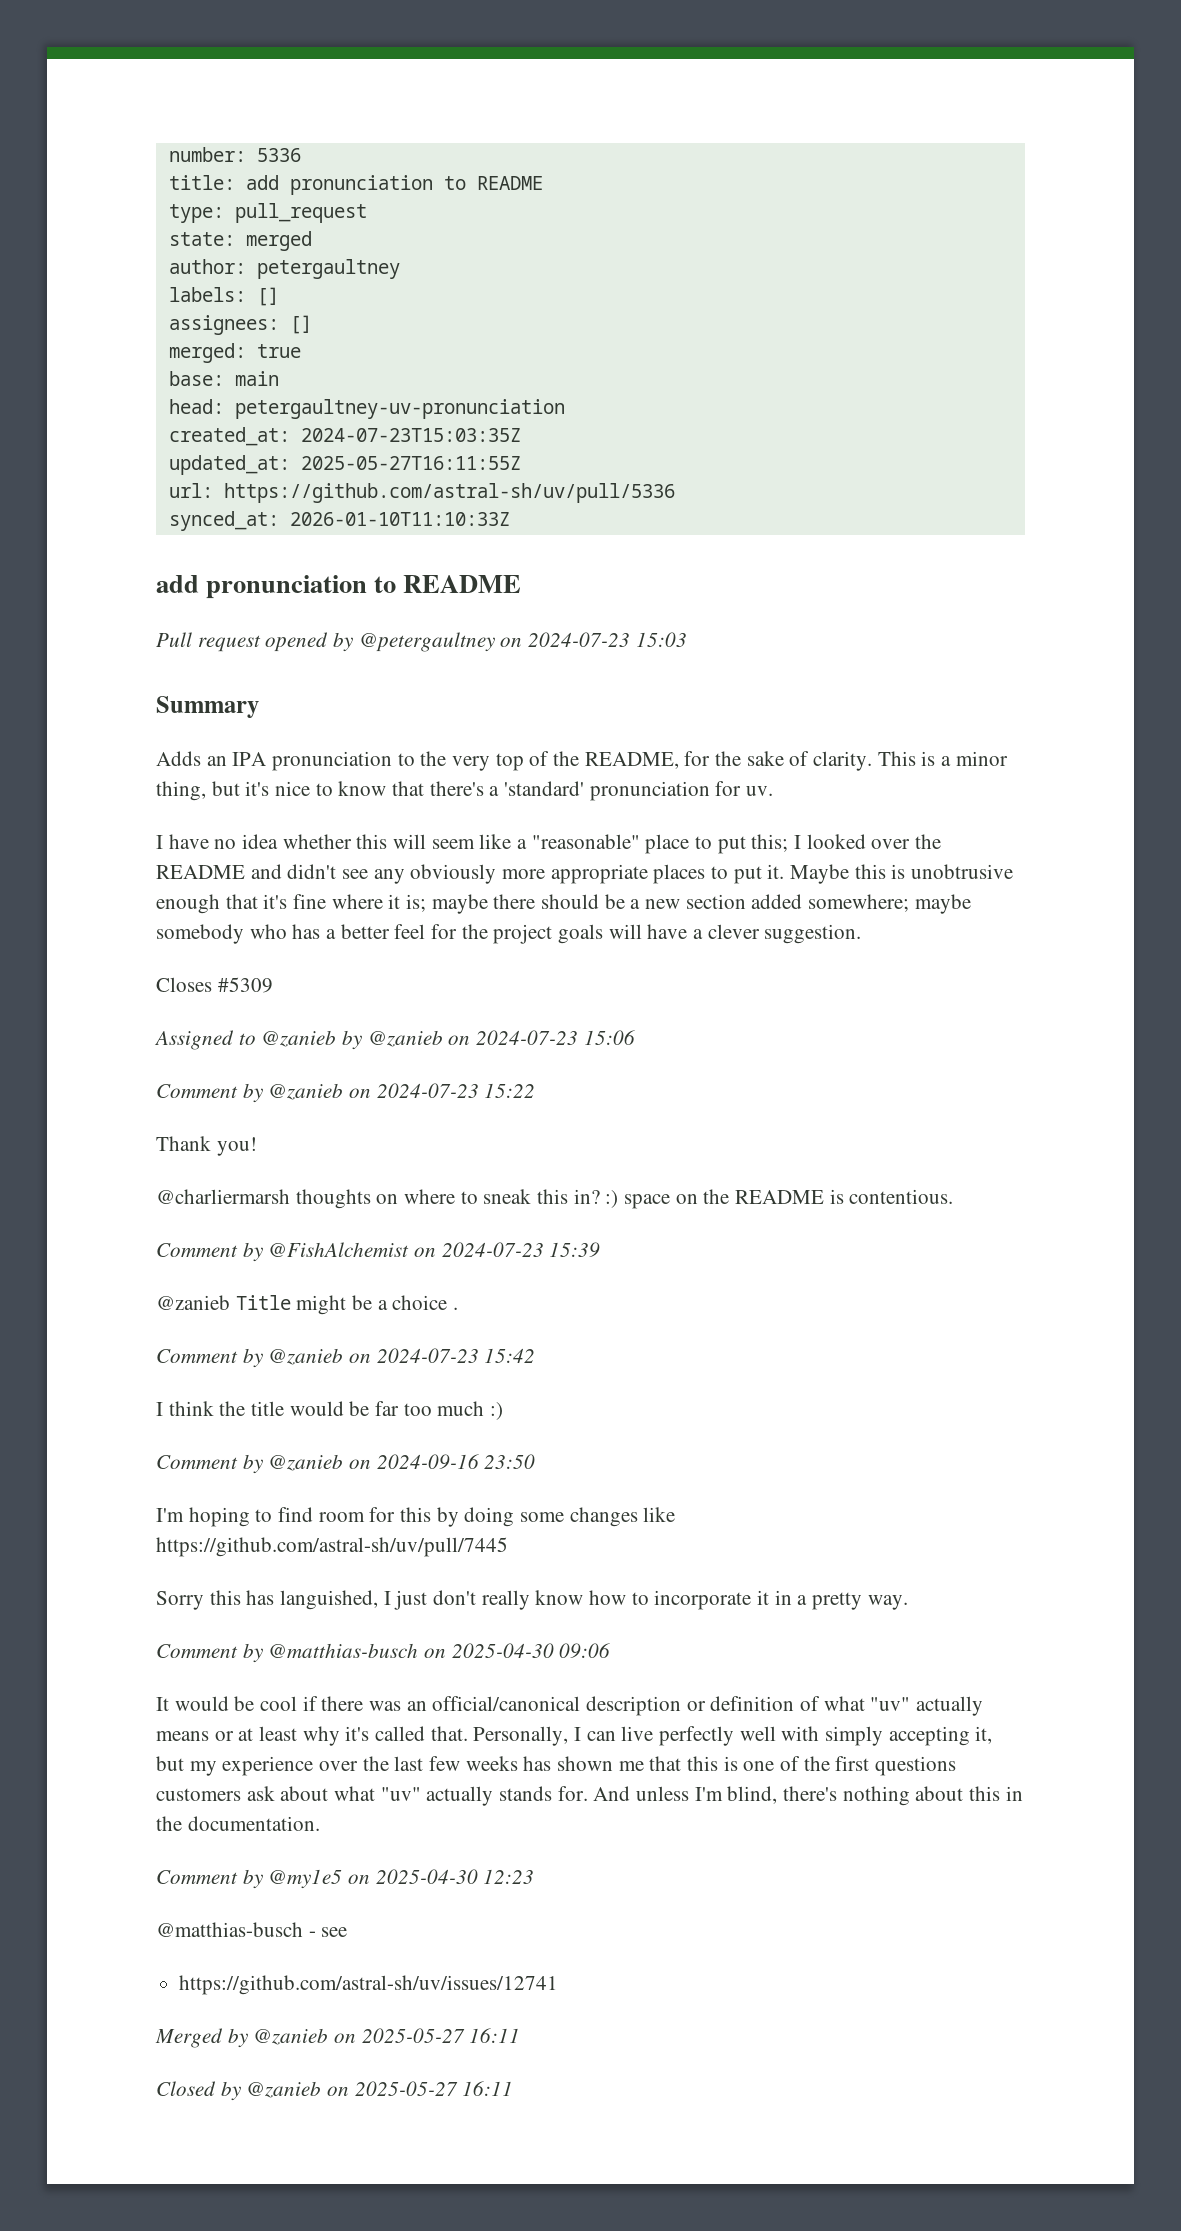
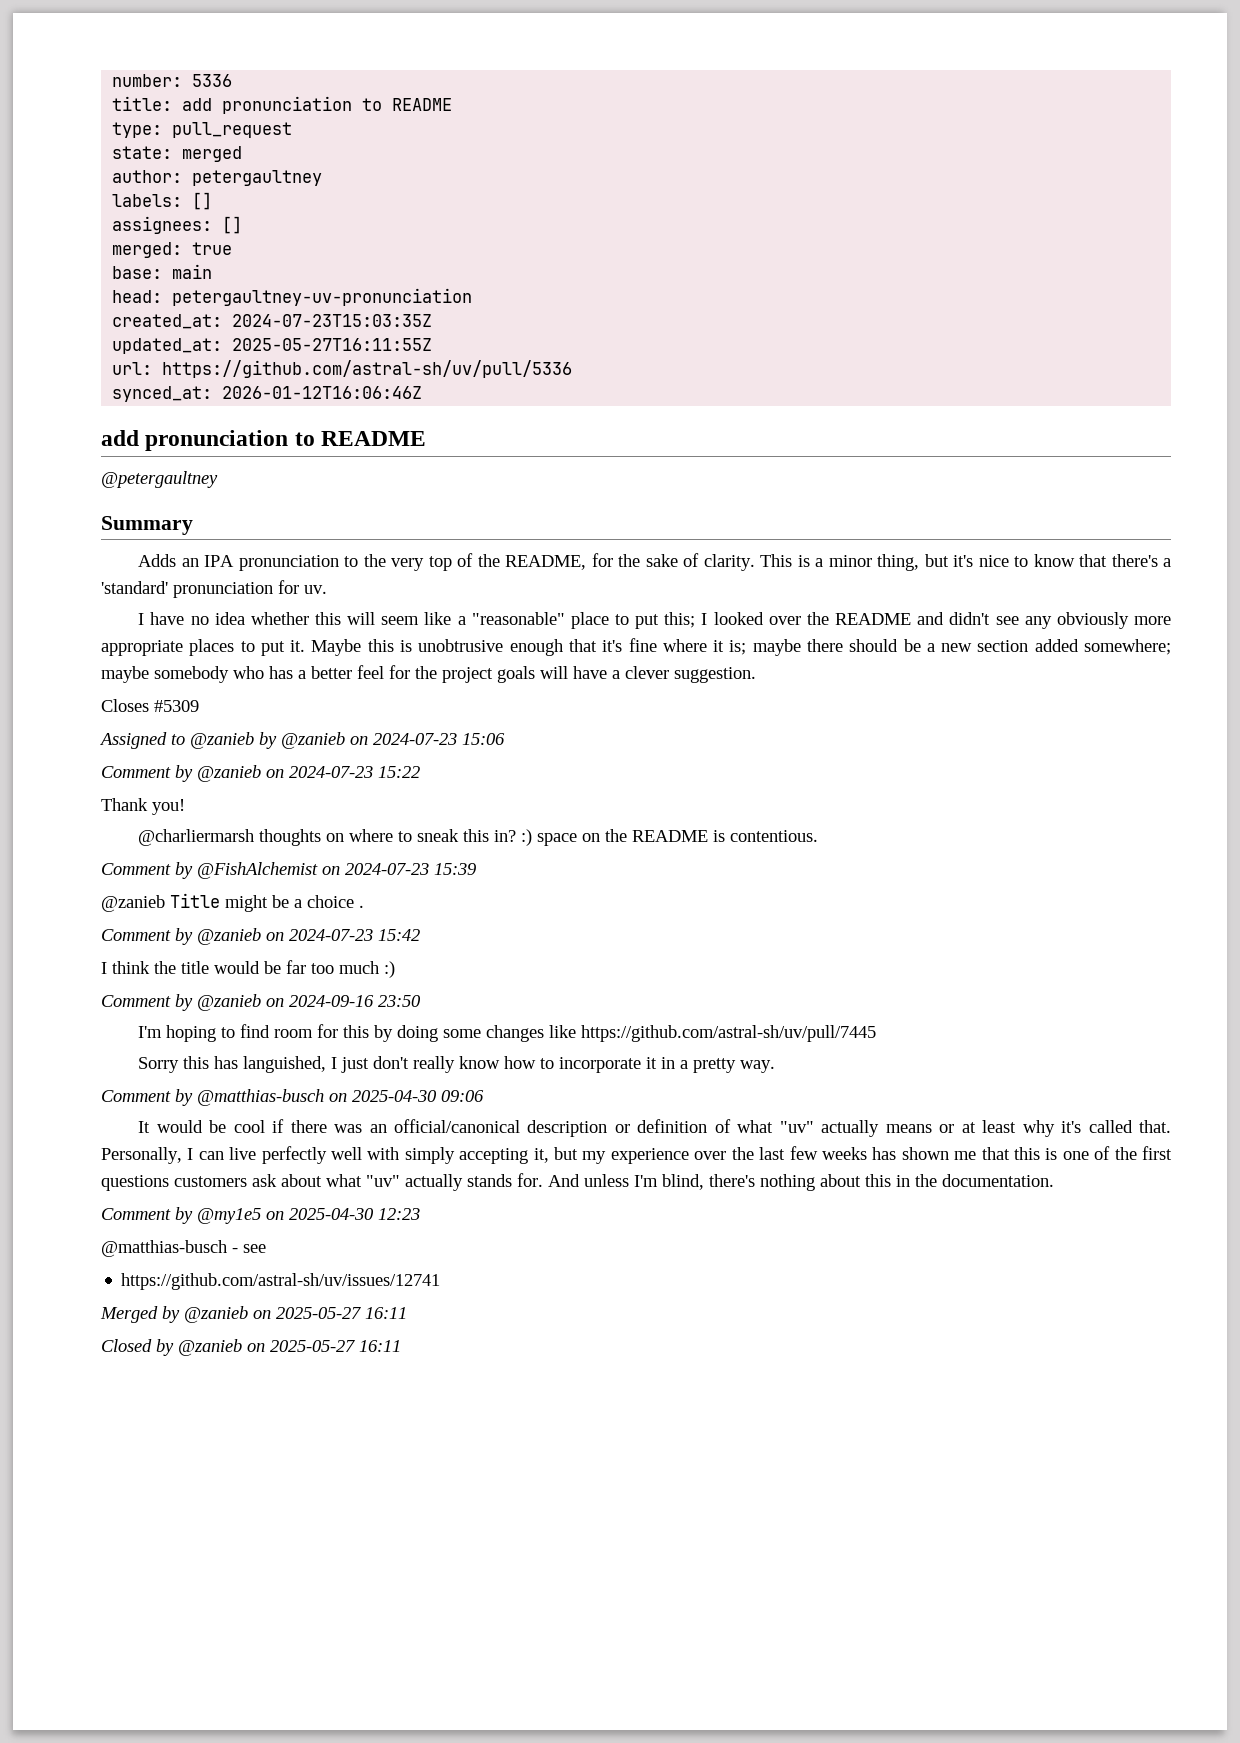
- synced_at: 2026-01-10T11:10:33Z
+ synced_at: 2026-01-12T16:06:46Z
  add pronunciation to README
- Pull request opened by @petergaultney on 2024-07-23 15:03
+ @petergaultney

